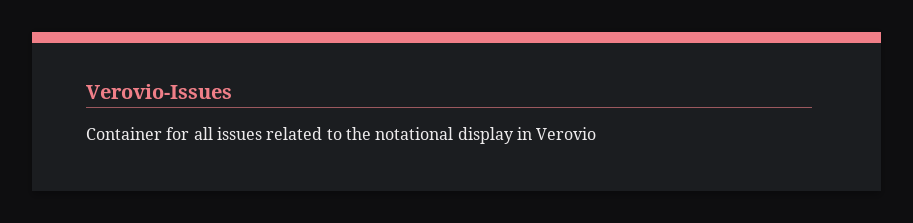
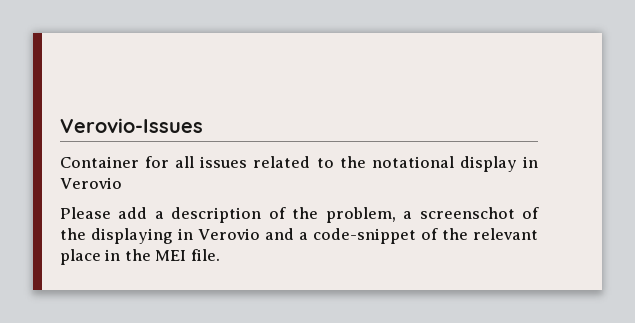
+ Please add a description of the problem, a screenschot of the displaying in Verovio and a code-snippet of the relevant place in the MEI file.

